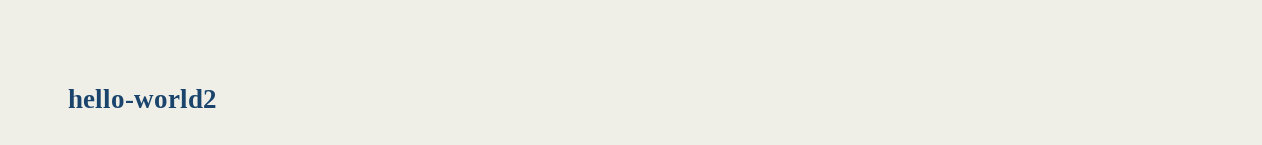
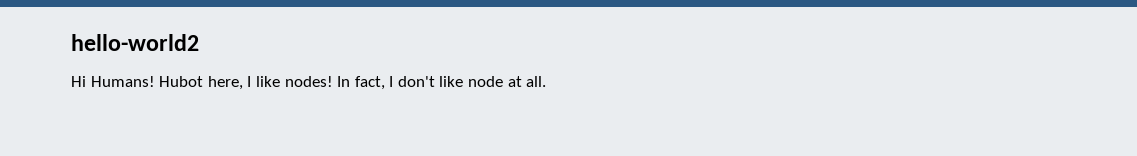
+ Hi Humans! Hubot here, I like nodes! In fact, I don't like node at all.

